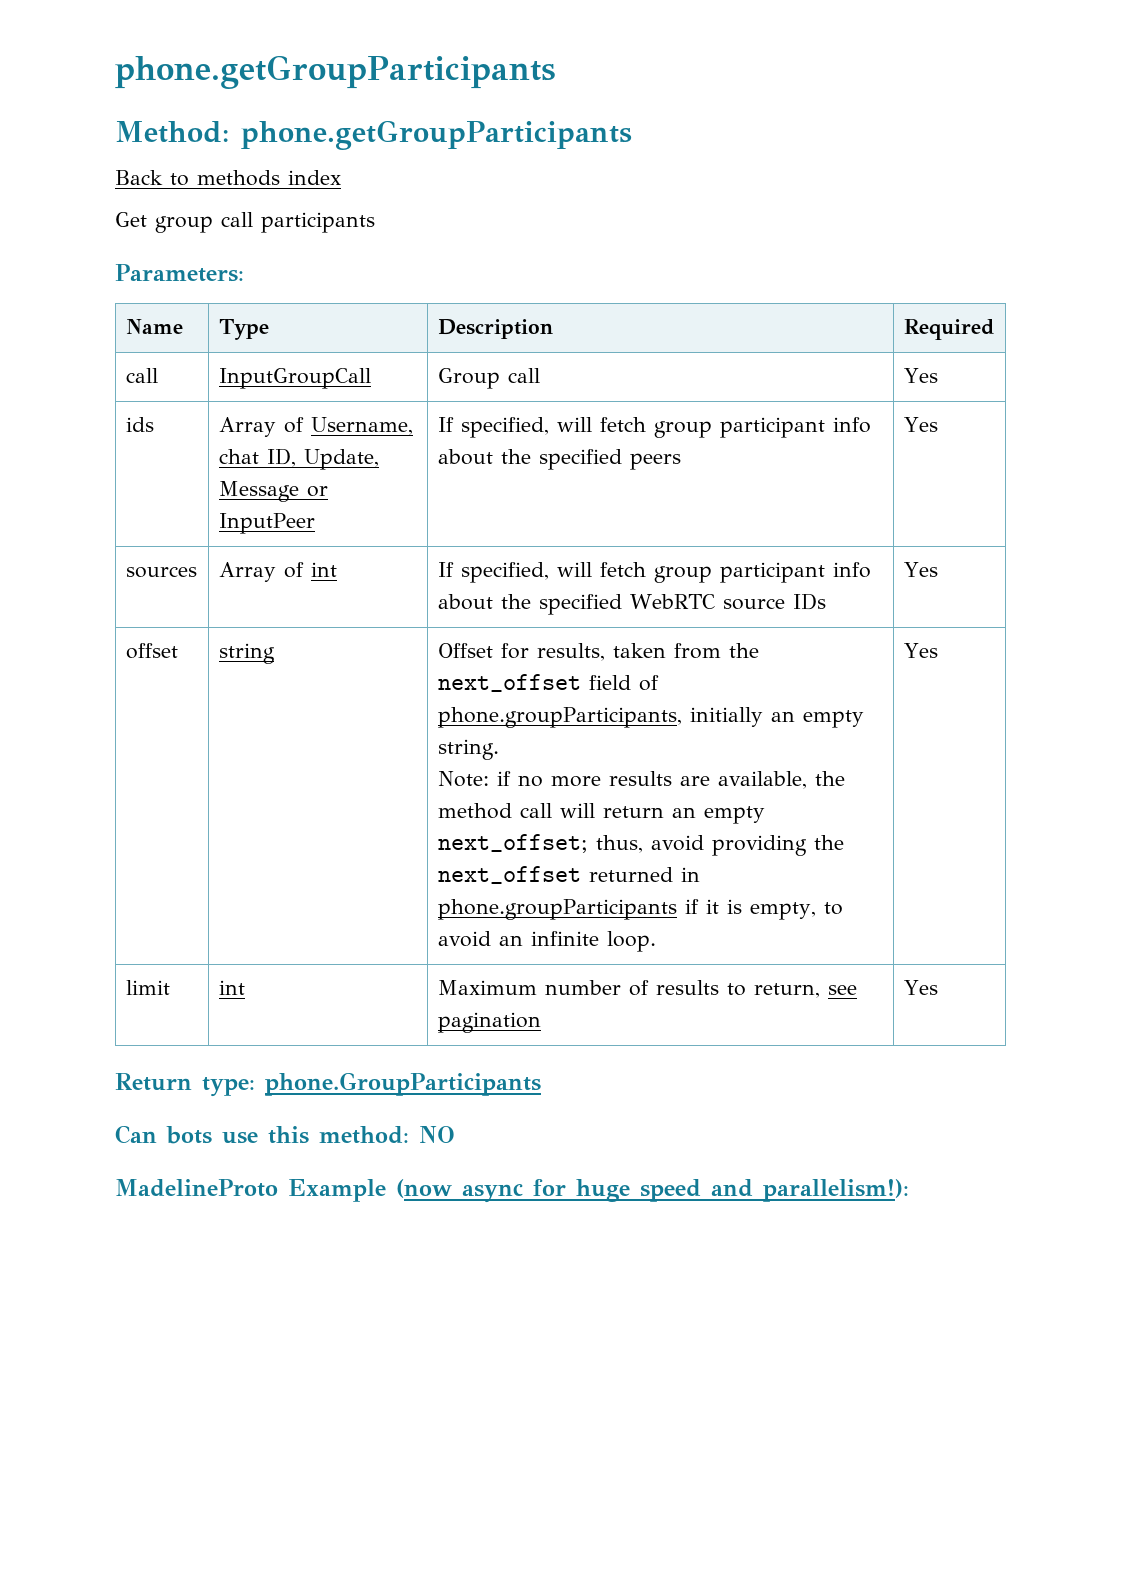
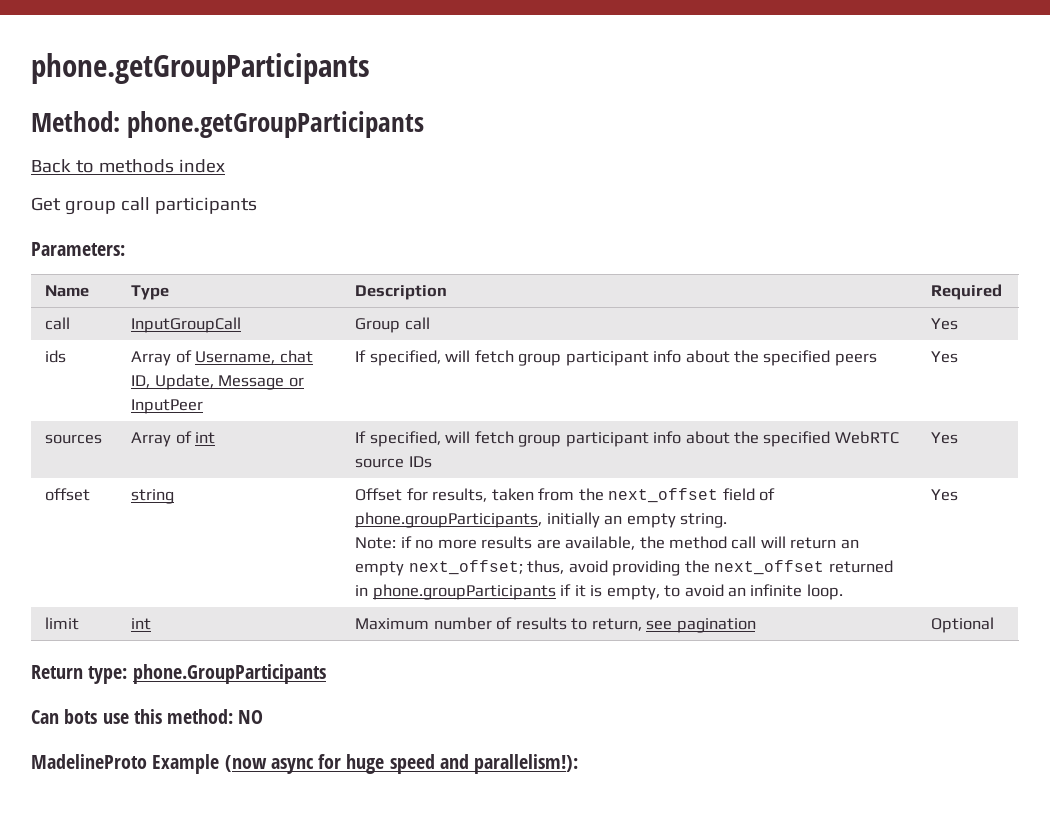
- limit | int | Maximum number of results to return, see pagination | Yes
+ limit | int | Maximum number of results to return, see pagination | Optional

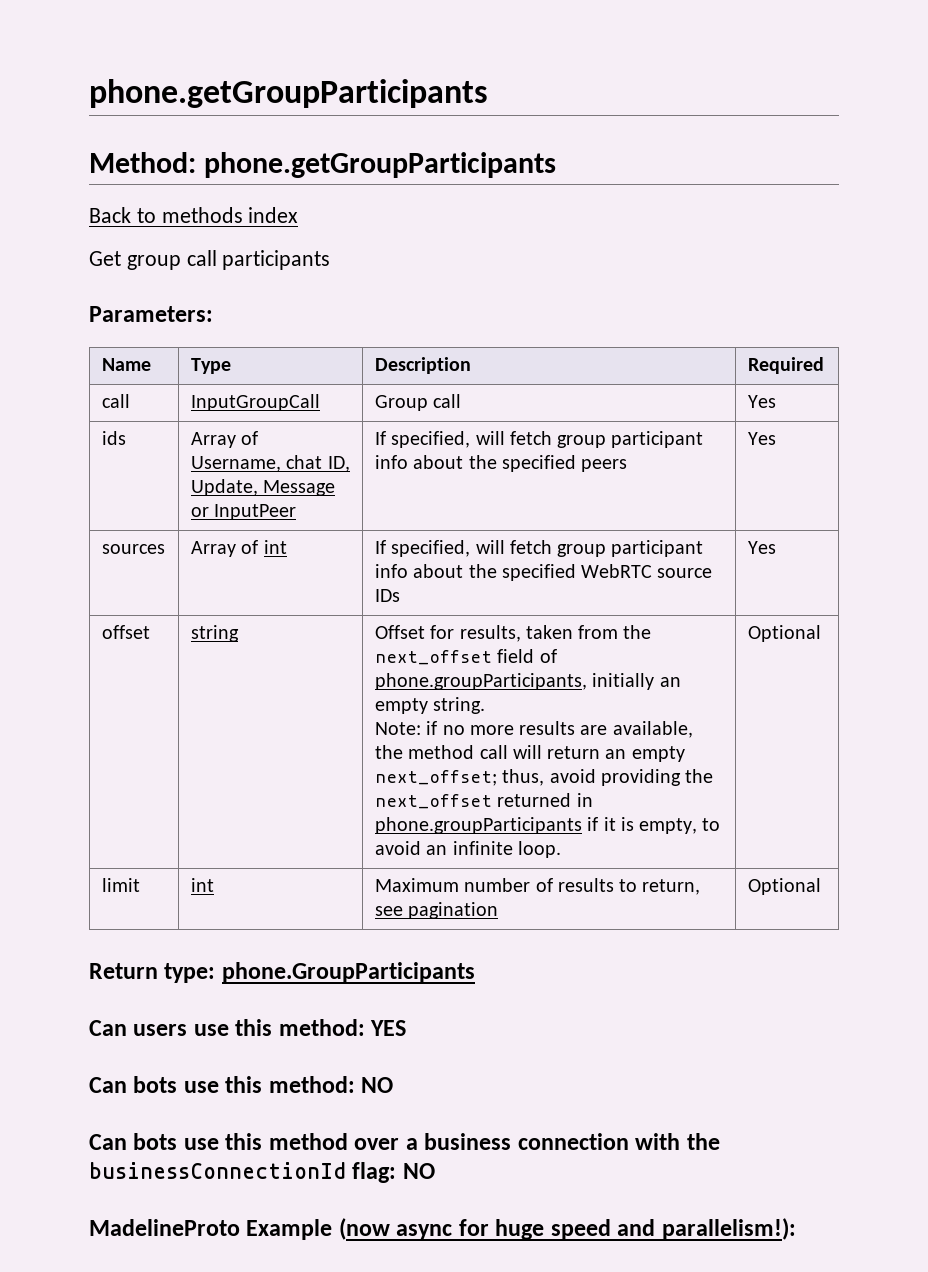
- Note: if no more results are available, the method call will return an empty next_offset; thus, avoid providing the next_offset returned in phone.groupParticipants if it is empty, to avoid an infinite loop. | Yes
+ Note: if no more results are available, the method call will return an empty next_offset; thus, avoid providing the next_offset returned in phone.groupParticipants if it is empty, to avoid an infinite loop. | Optional
+ Can users use this method: YES
+ Can bots use this method over a business connection with the businessConnectionId flag: NO

